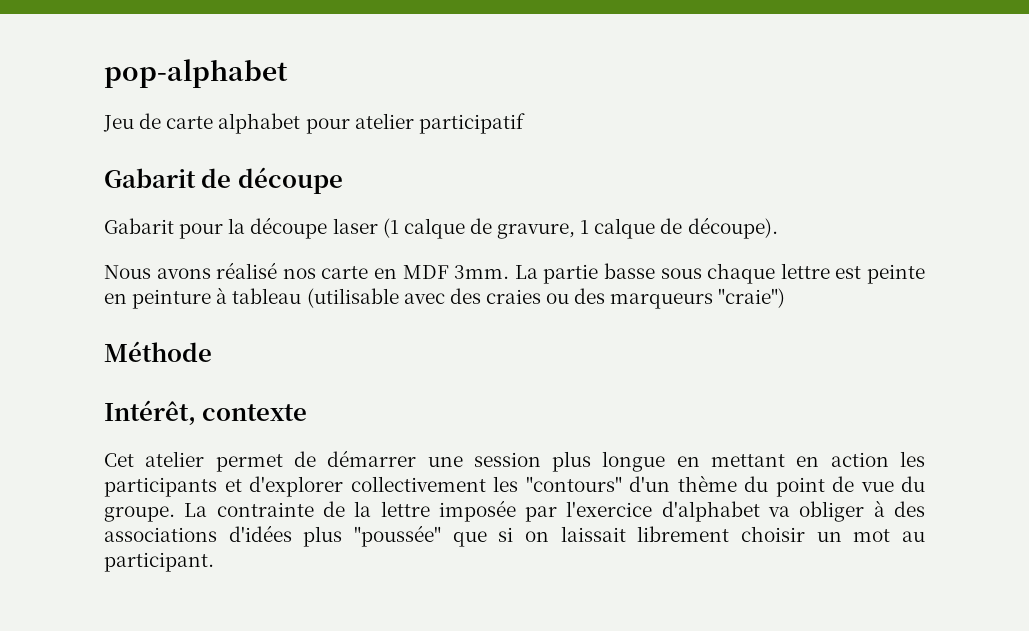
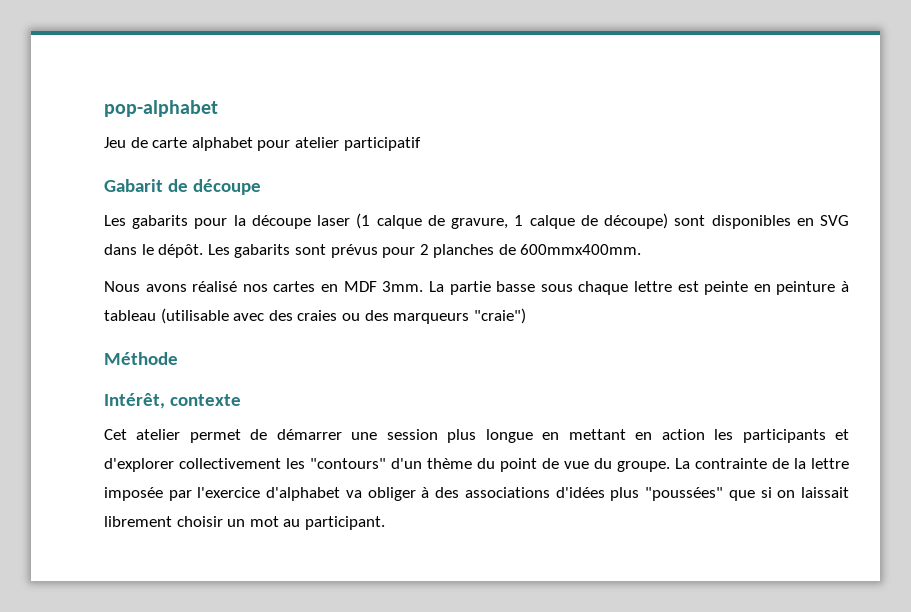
- Gabarit pour la découpe laser (1 calque de gravure, 1 calque de découpe).
+ Les gabarits pour la découpe laser (1 calque de gravure, 1 calque de découpe) sont disponibles en SVG dans le dépôt. Les gabarits sont prévus pour 2 planches de 600mmx400mm.
- Nous avons réalisé nos carte en MDF 3mm.
+ Nous avons réalisé nos cartes en MDF 3mm.
- La contrainte de la lettre imposée par l'exercice d'alphabet va obliger à des associations d'idées plus "poussée" que si on laissait librement choisir un mot au participant.
+ La contrainte de la lettre imposée par l'exercice d'alphabet va obliger à des associations d'idées plus "poussées" que si on laissait librement choisir un mot au participant.

